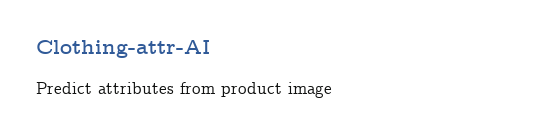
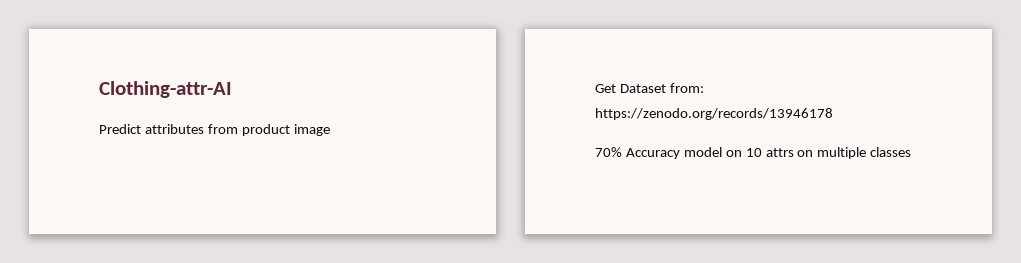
+ Get Dataset from: https://zenodo.org/records/13946178
+ 70% Accuracy model on 10 attrs on multiple classes

